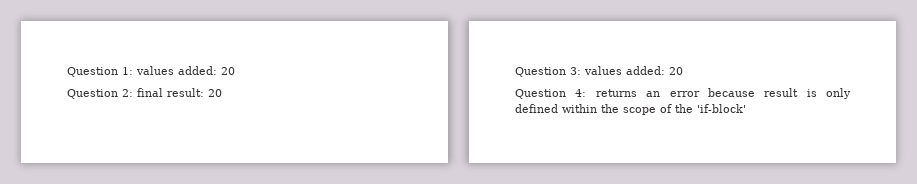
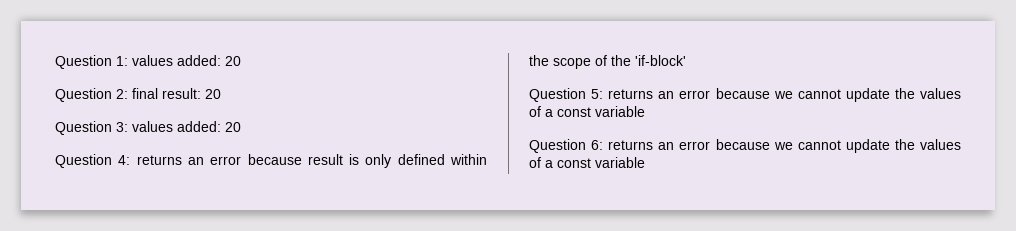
+ Question 5: returns an error because we cannot update the values of a const variable
+ Question 6: returns an error because we cannot update the values of a const variable

